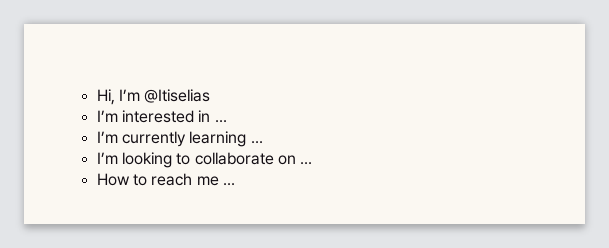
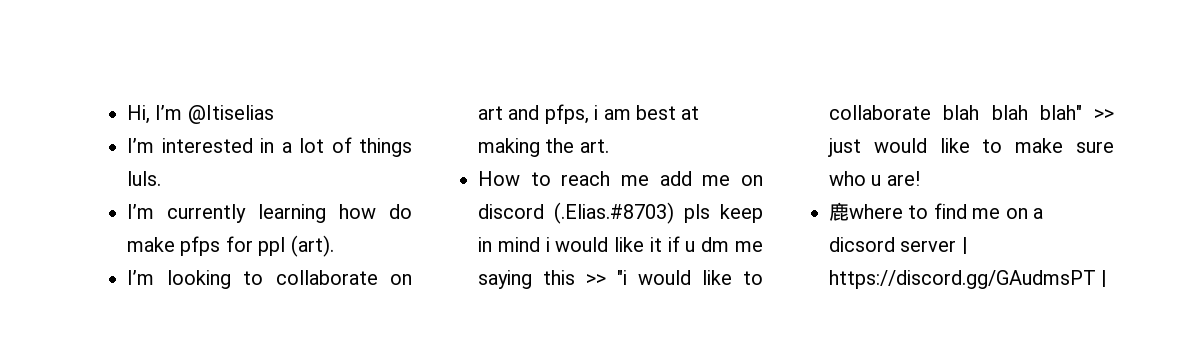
- I’m interested in ...
- I’m currently learning ...
+ I’m interested in a lot of things luls.
+ I’m currently learning how do make pfps for ppl (art).
- I’m looking to collaborate on ...
- How to reach me ...
+ I’m looking to collaborate on art and pfps, i am best at making the art.
+ How to reach me add me on discord (.Elias.#8703) pls keep in mind i would like it if u dm me saying this >> "i would like to collaborate blah blah blah" >> just would like to make sure who u are!
+ 鹿where to find me on a dicsord server | https://discord.gg/GAudmsPT |

